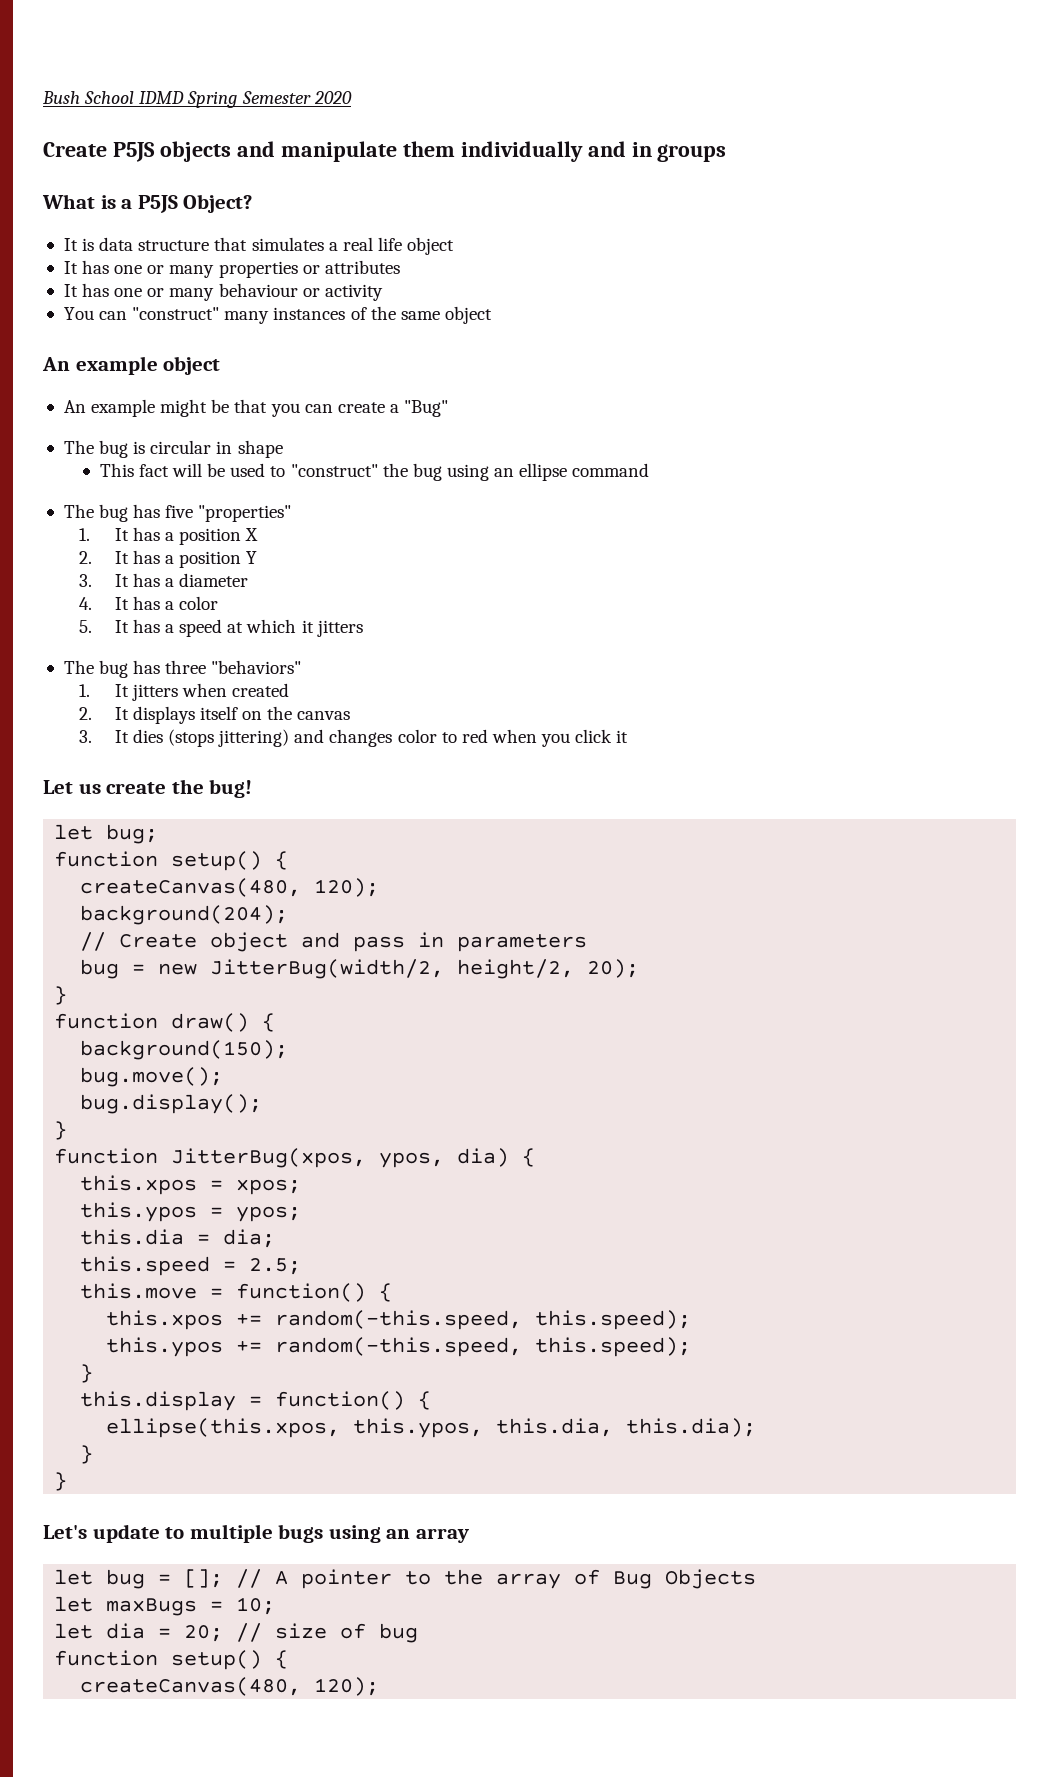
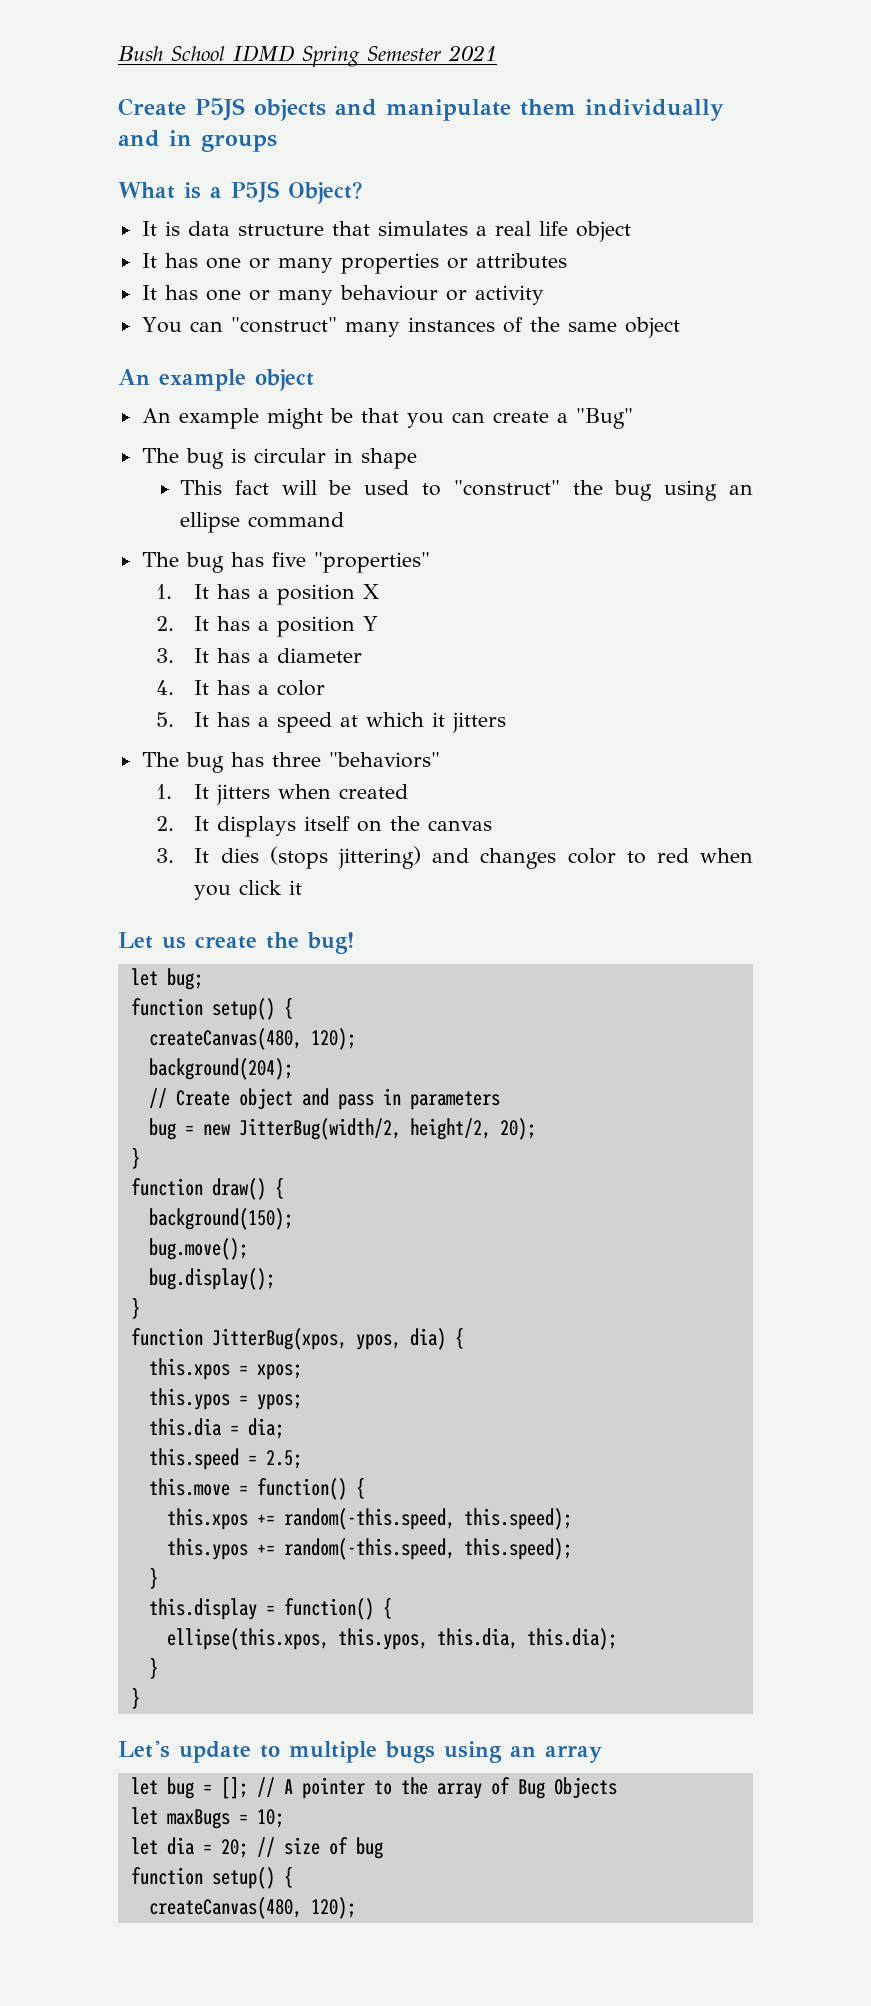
- Bush School IDMD Spring Semester 2020
+ Bush School IDMD Spring Semester 2021

